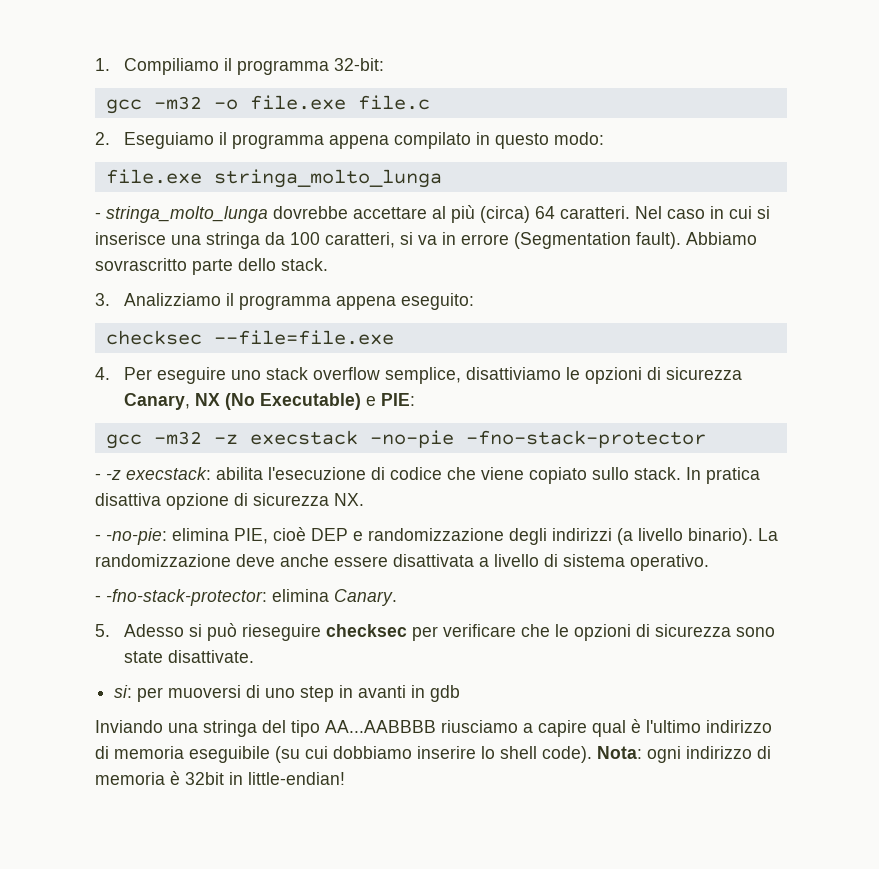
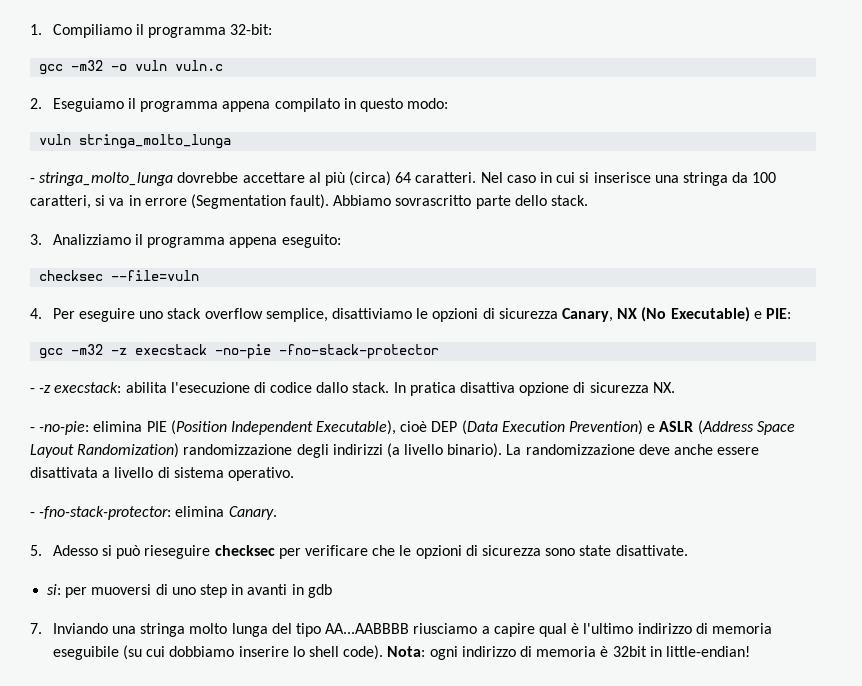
- gcc -m32 -o file.exe file.c
+ gcc -m32 -o vuln vuln.c
- file.exe stringa_molto_lunga
+ vuln stringa_molto_lunga
- checksec --file=file.exe
+ checksec --file=vuln
- - -z execstack: abilita l'esecuzione di codice che viene copiato sullo stack.
+ - -z execstack: abilita l'esecuzione di codice dallo stack.
- - -no-pie: elimina PIE, cioè DEP e randomizzazione degli indirizzi (a livello binario).
+ - -no-pie: elimina PIE (Position Independent Executable), cioè DEP (Data Execution Prevention) e ASLR (Address Space Layout Randomization) randomizzazione degli indirizzi (a livello binario).
- Inviando una stringa del tipo AA...AABBBB riusciamo a capire qual è l'ultimo indirizzo di memoria eseguibile (su cui dobbiamo inserire lo shell code).
+ 7. Inviando una stringa molto lunga del tipo AA...AABBBB riusciamo a capire qual è l'ultimo indirizzo di memoria eseguibile (su cui dobbiamo inserire lo shell code).

